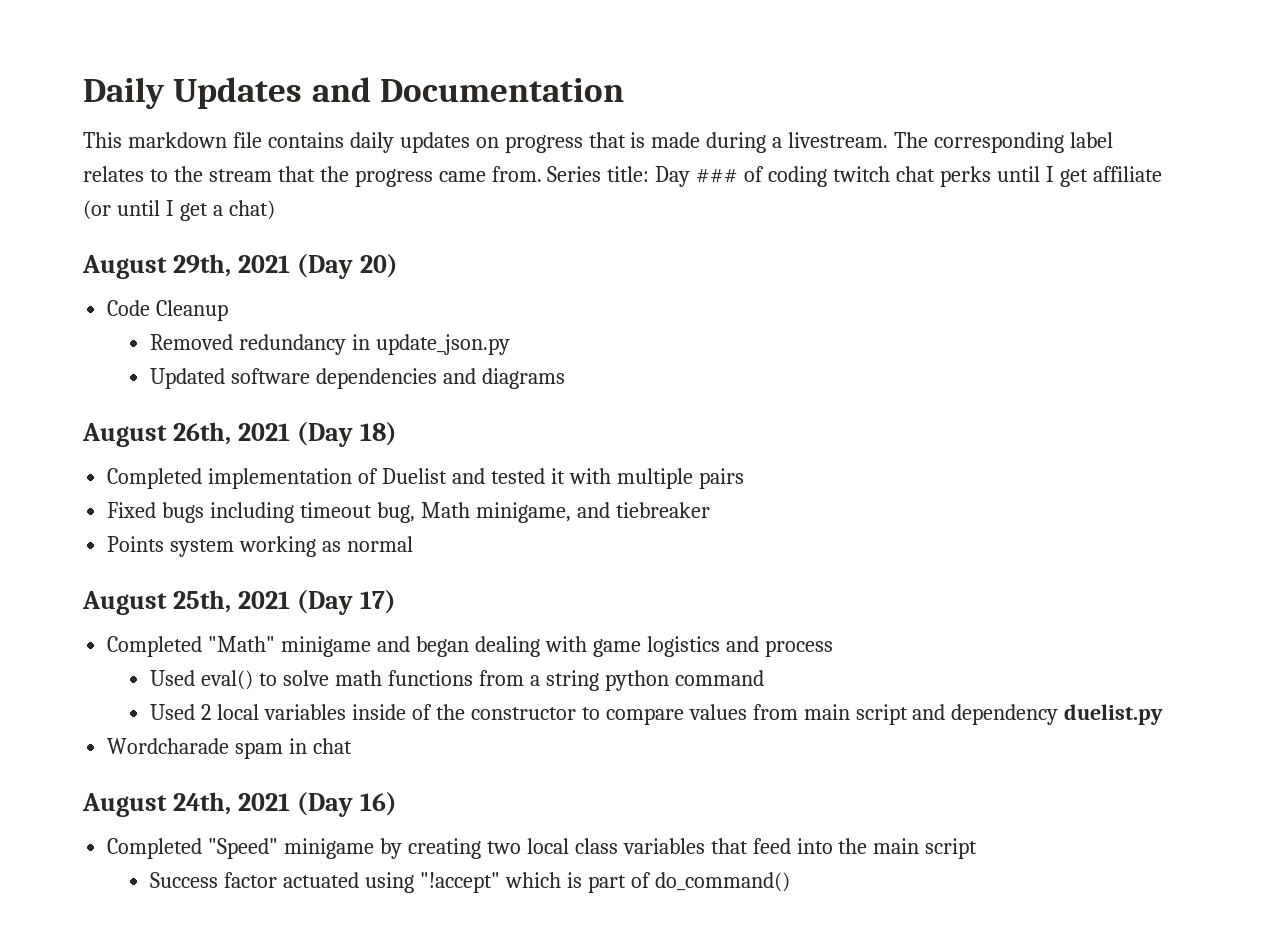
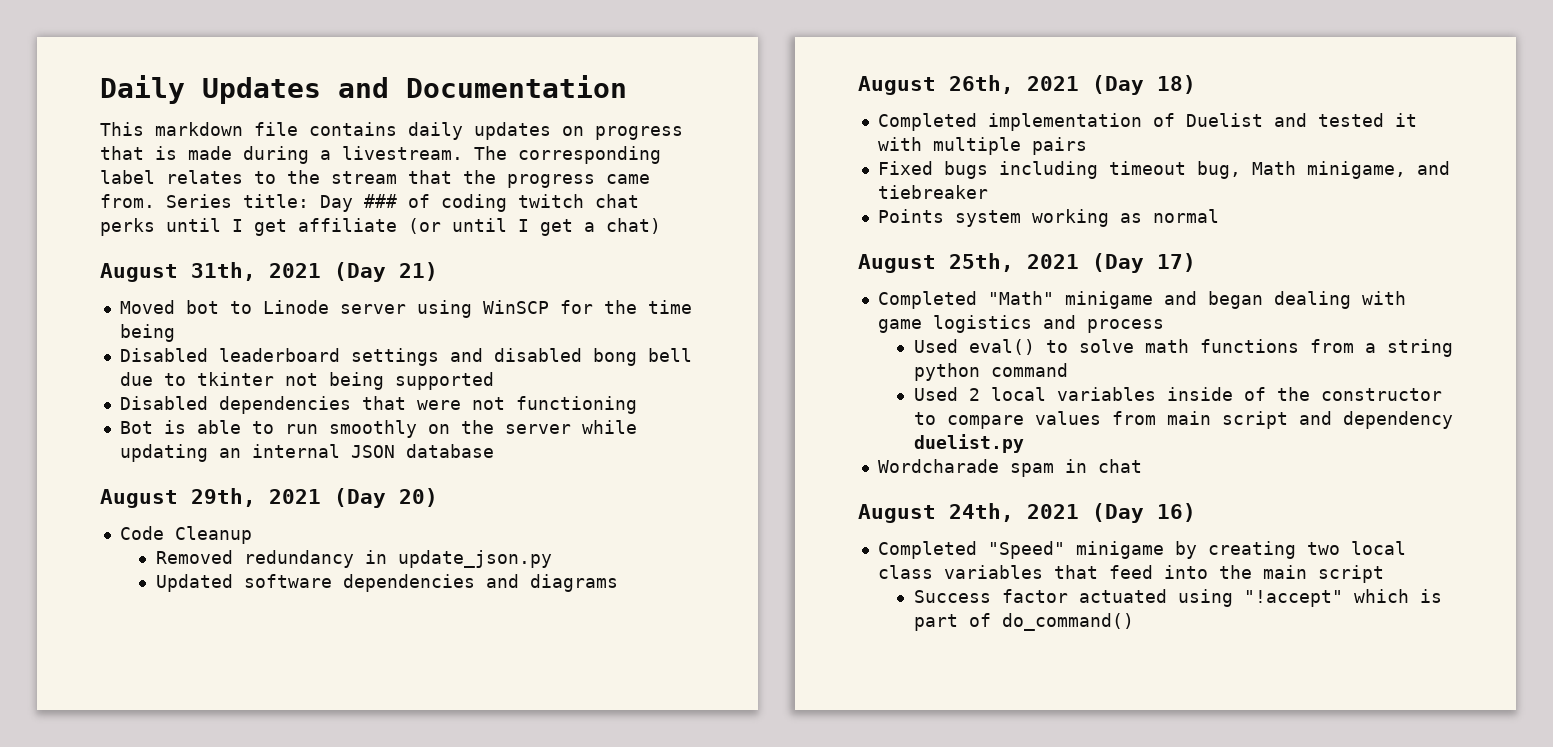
+ August 31th, 2021 (Day 21)
+ Moved bot to Linode server using WinSCP for the time being
+ Disabled leaderboard settings and disabled bong bell due to tkinter not being supported
+ Disabled dependencies that were not functioning
+ Bot is able to run smoothly on the server while updating an internal JSON database

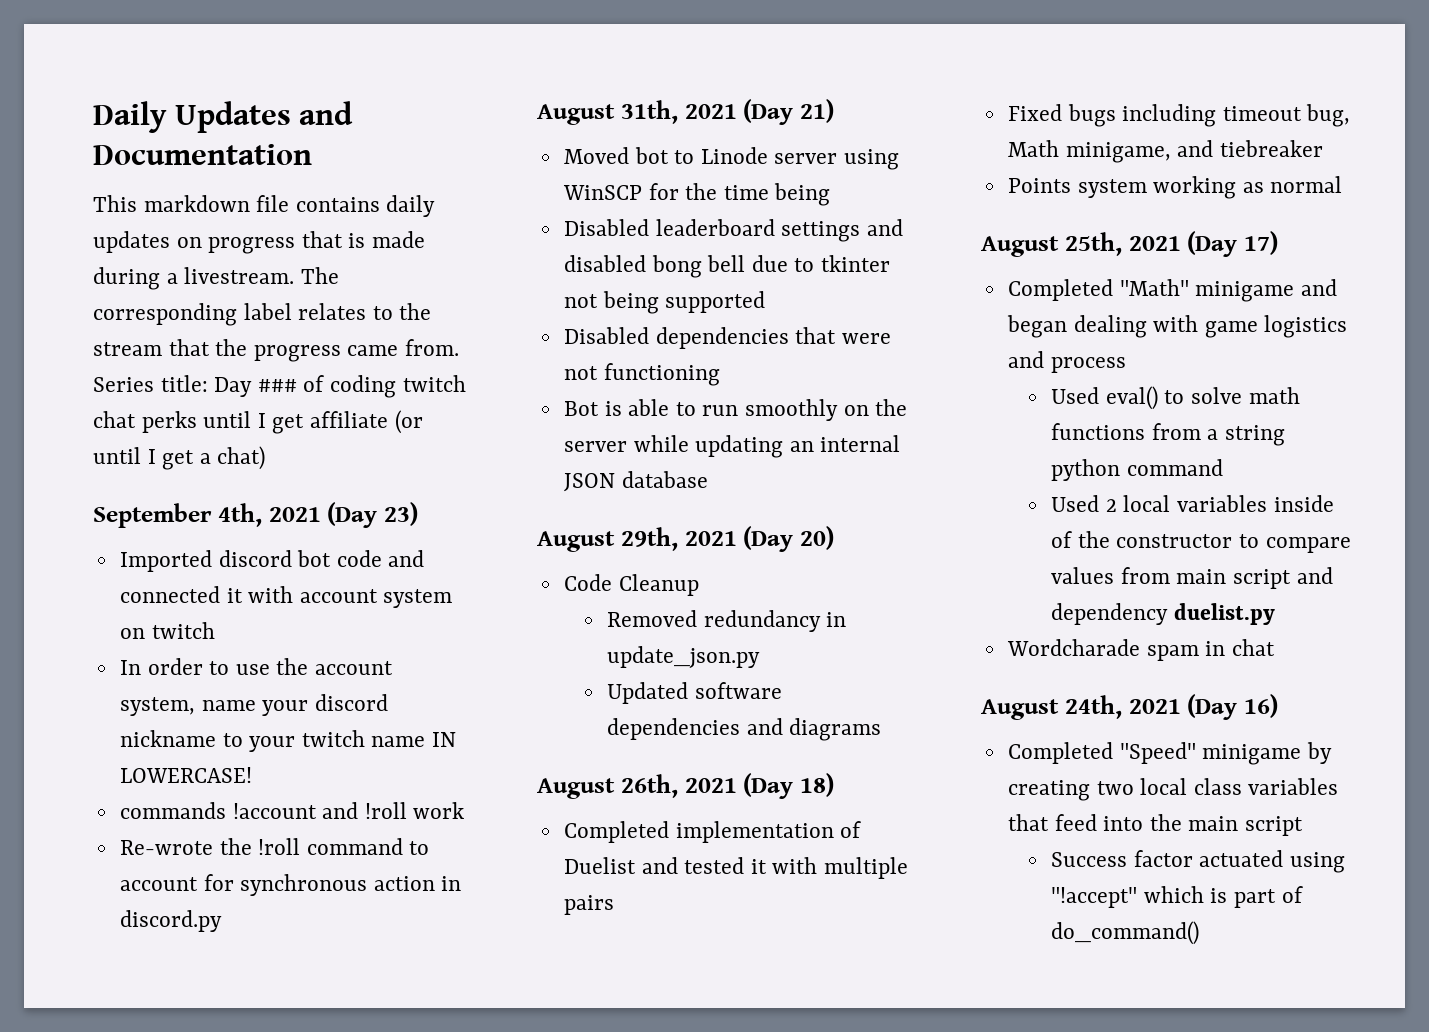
+ September 4th, 2021 (Day 23)
+ Imported discord bot code and connected it with account system on twitch
+ In order to use the account system, name your discord nickname to your twitch name IN LOWERCASE!
+ commands !account and !roll work
+ Re-wrote the !roll command to account for synchronous action in discord.py

